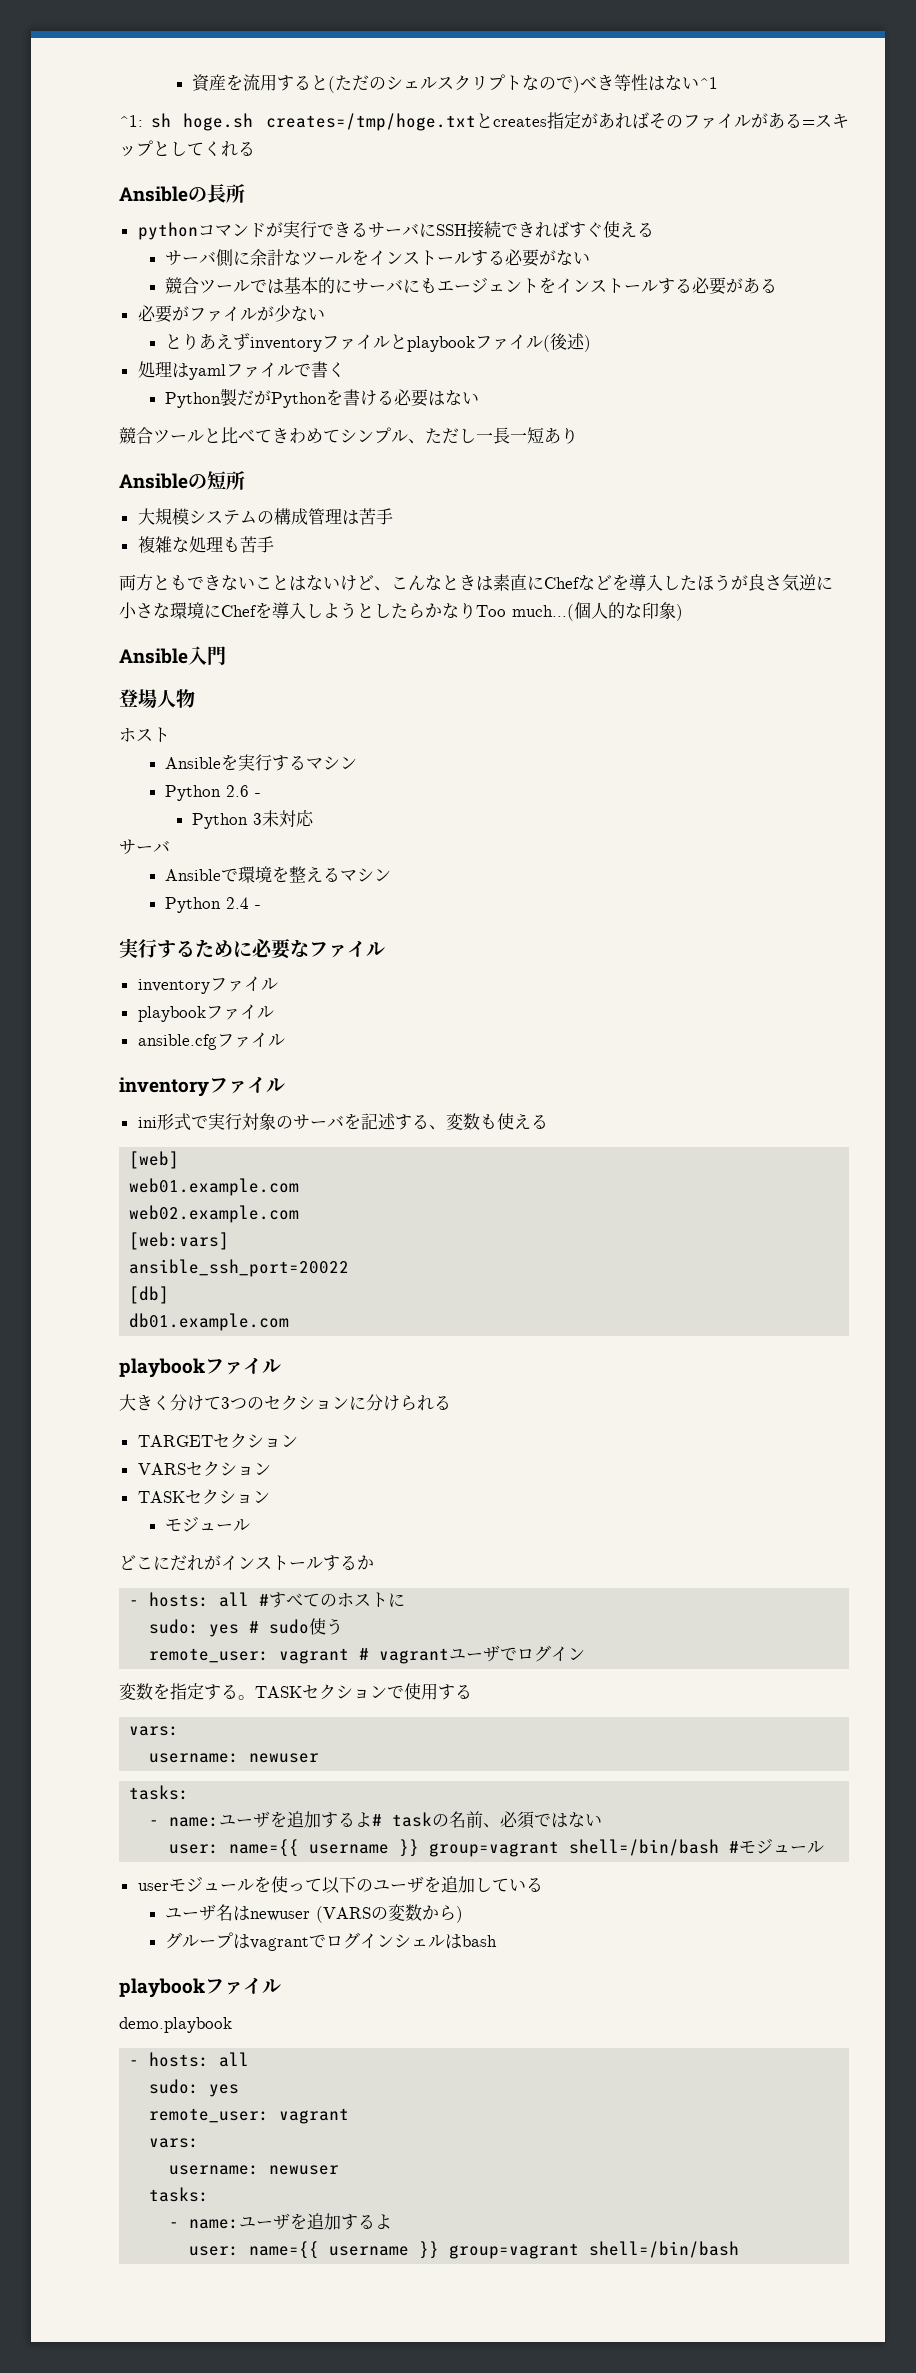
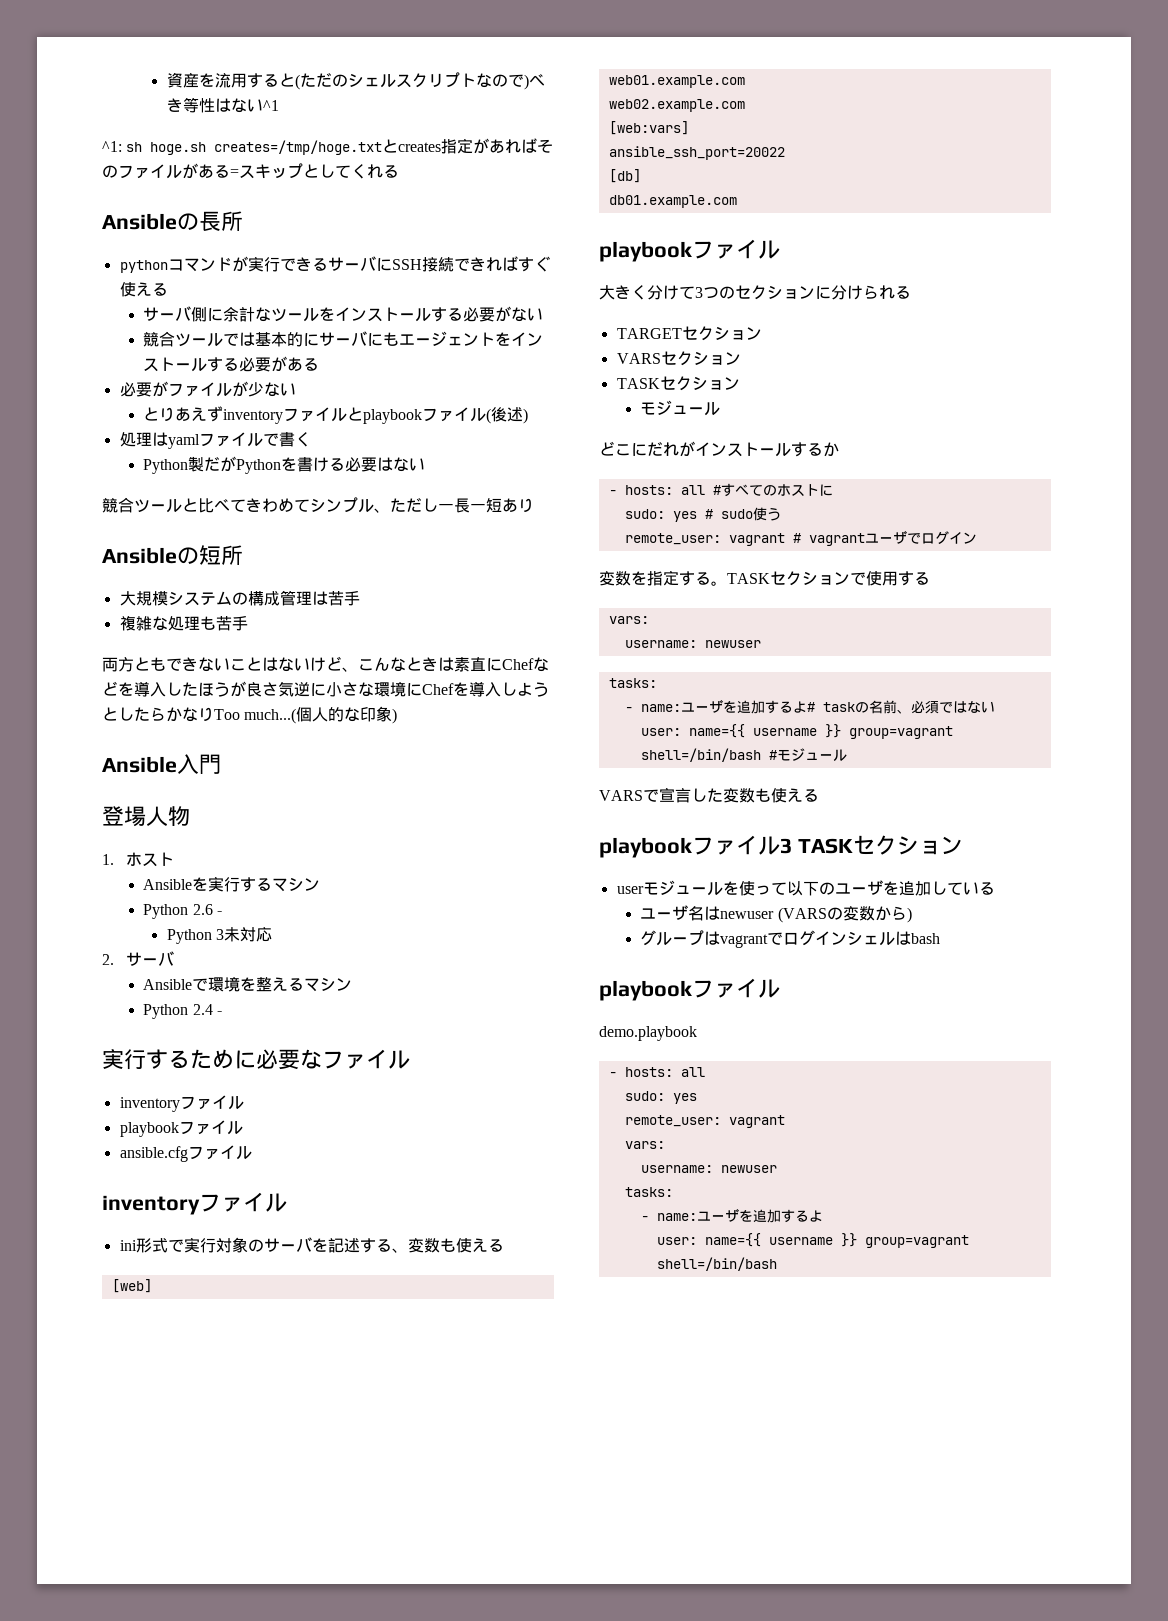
  登場人物
- ホスト
+ 1.ホスト
  Python 3未対応
- サーバ
+ 2.サーバ
+ VARSで宣言した変数も使える
+ playbookファイル3 TASKセクション

